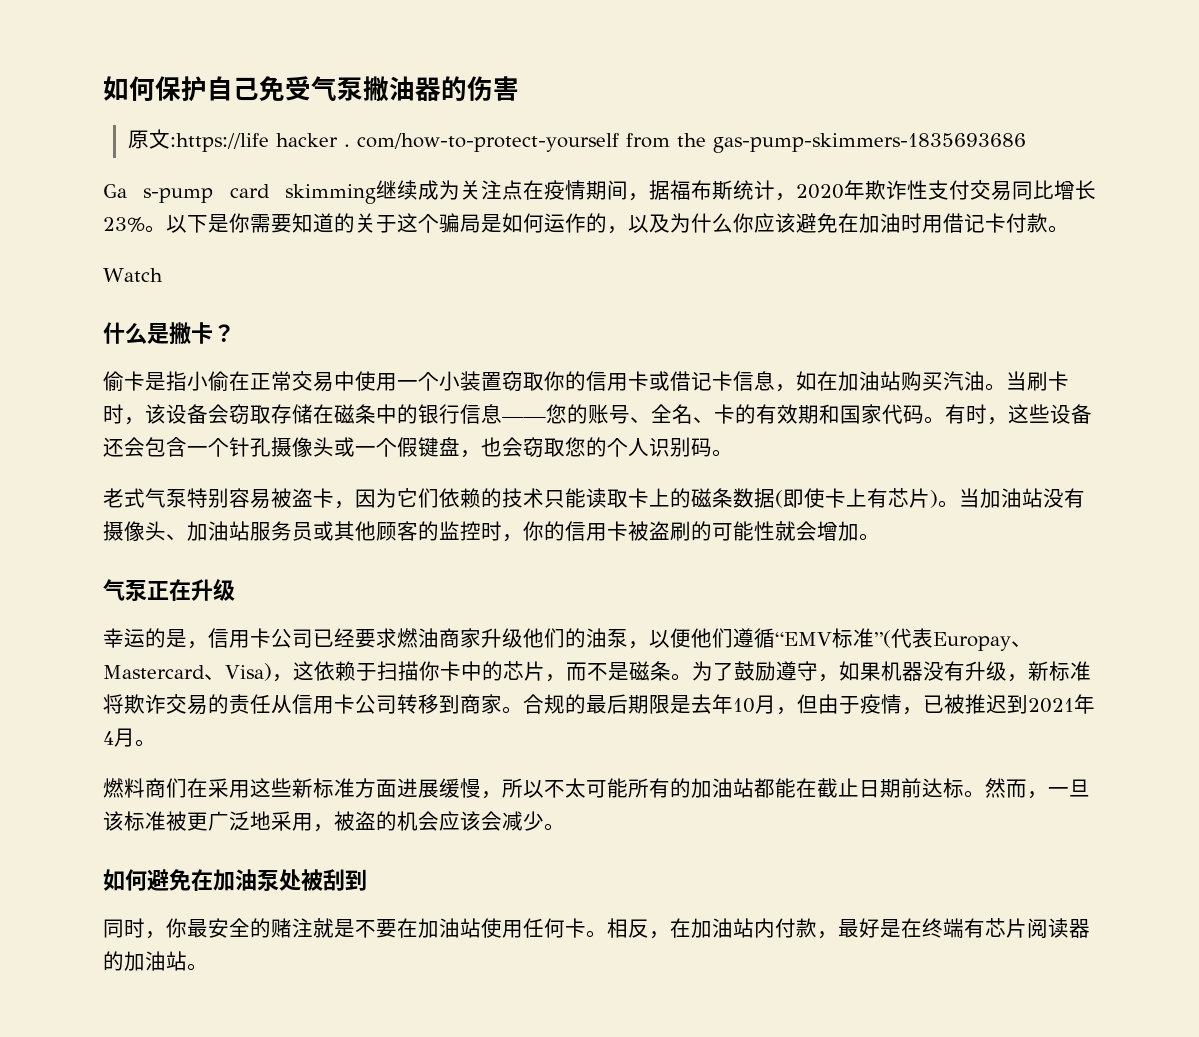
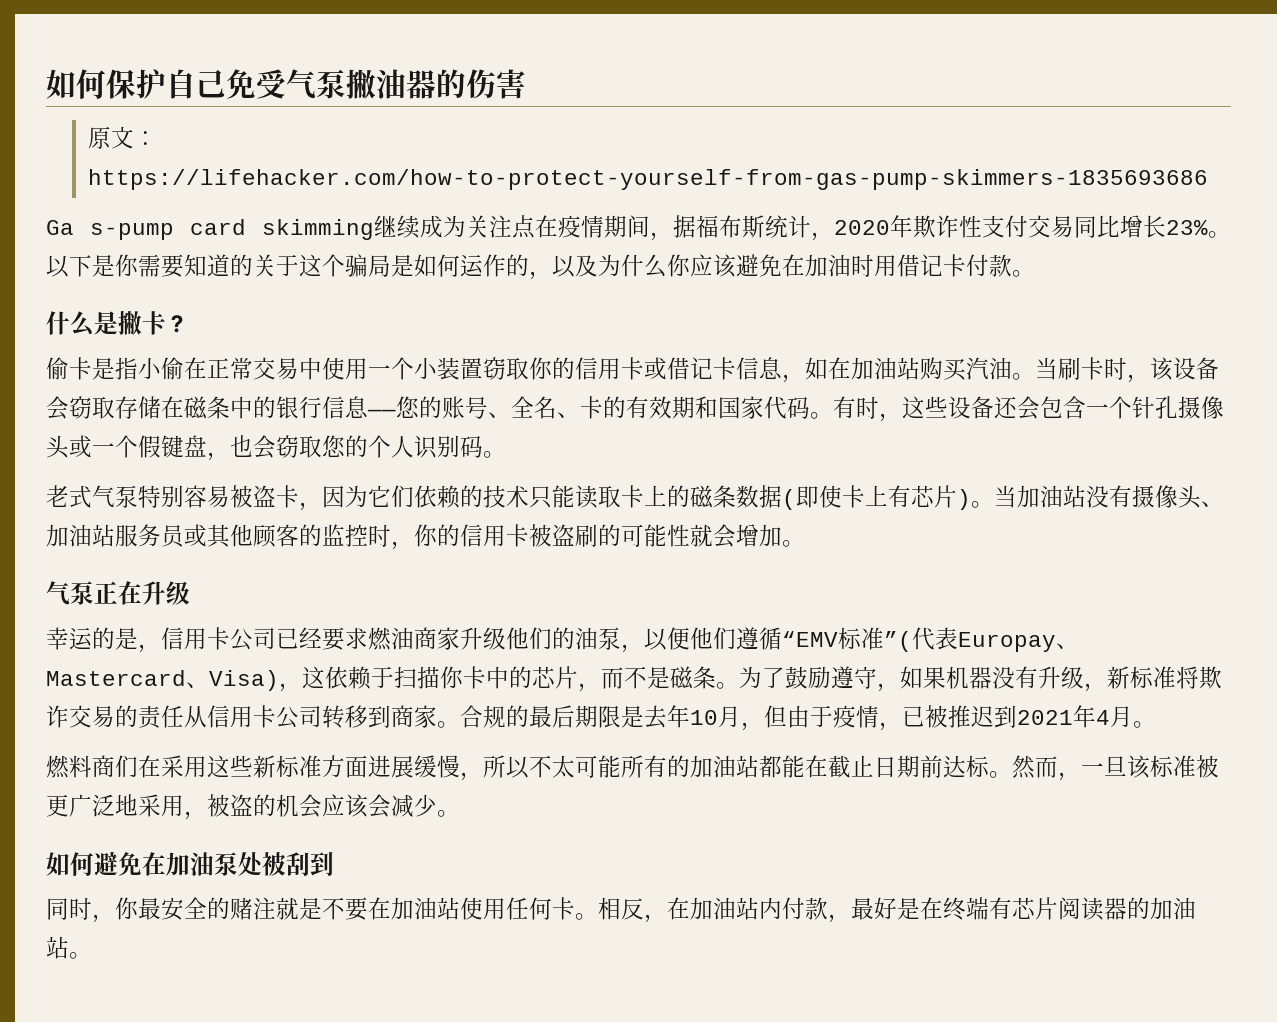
- 原文:https://life hacker . com/how-to-protect-yourself from the gas-pump-skimmers-1835693686
+ 原文：https://lifehacker.com/how-to-protect-yourself-from-gas-pump-skimmers-1835693686
- Watch

